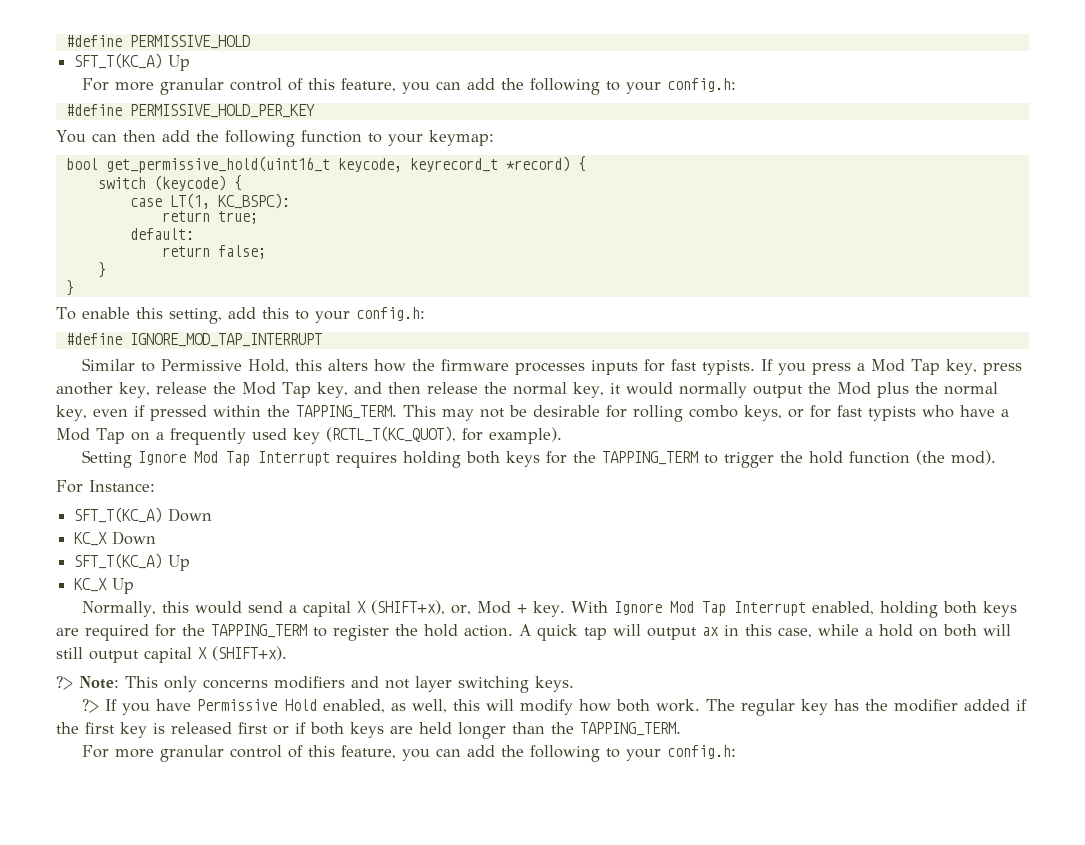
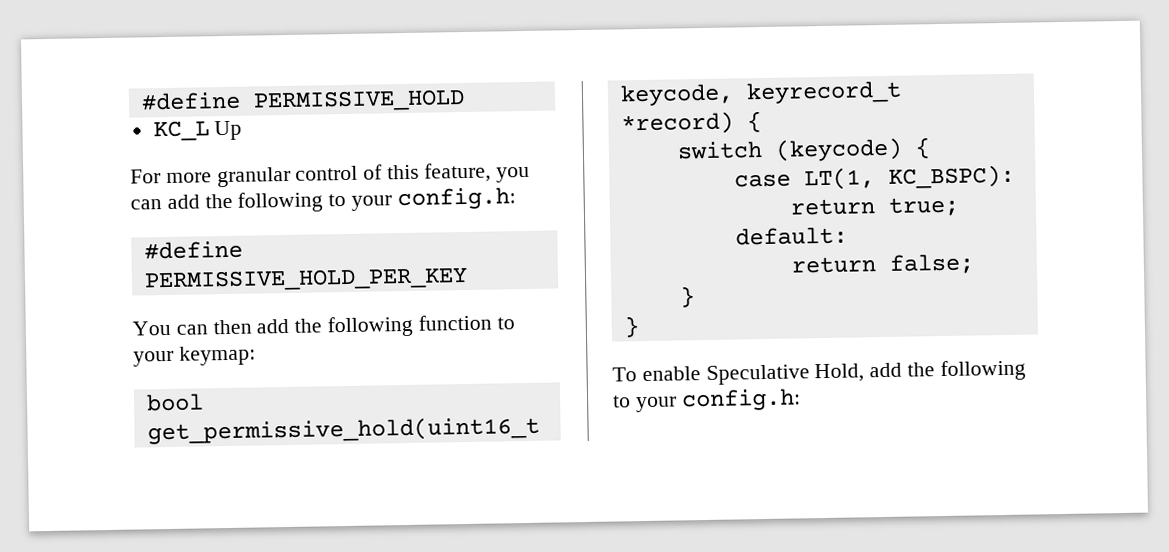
  #define PERMISSIVE_HOLD
- SFT_T(KC_A) Up
+ KC_L Up
- To enable this setting, add this to your config.h:
- #define IGNORE_MOD_TAP_INTERRUPT
- Similar to Permissive Hold, this alters how the firmware processes inputs for fast typists. If you press a Mod Tap key, press another key, release the Mod Tap key, and then release the normal key, it would normally output the Mod plus the normal key, even if pressed within the TAPPING_TERM. This may not be desirable for rolling combo keys, or for fast typists who have a Mod Tap on a frequently used key (RCTL_T(KC_QUOT), for example).
- Setting Ignore Mod Tap Interrupt requires holding both keys for the TAPPING_TERM to trigger the hold function (the mod).
- For Instance:
- SFT_T(KC_A) Down
- KC_X Down
- SFT_T(KC_A) Up
- KC_X Up
- Normally, this would send a capital X (SHIFT+x), or, Mod + key. With Ignore Mod Tap Interrupt enabled, holding both keys are required for the TAPPING_TERM to register the hold action. A quick tap will output ax in this case, while a hold on both will still output capital X (SHIFT+x).
- ?> Note: This only concerns modifiers and not layer switching keys.
- ?> If you have Permissive Hold enabled, as well, this will modify how both work. The regular key has the modifier added if the first key is released first or if both keys are held longer than the TAPPING_TERM.
- For more granular control of this feature, you can add the following to your config.h:
+ To enable Speculative Hold, add the following to your config.h:

